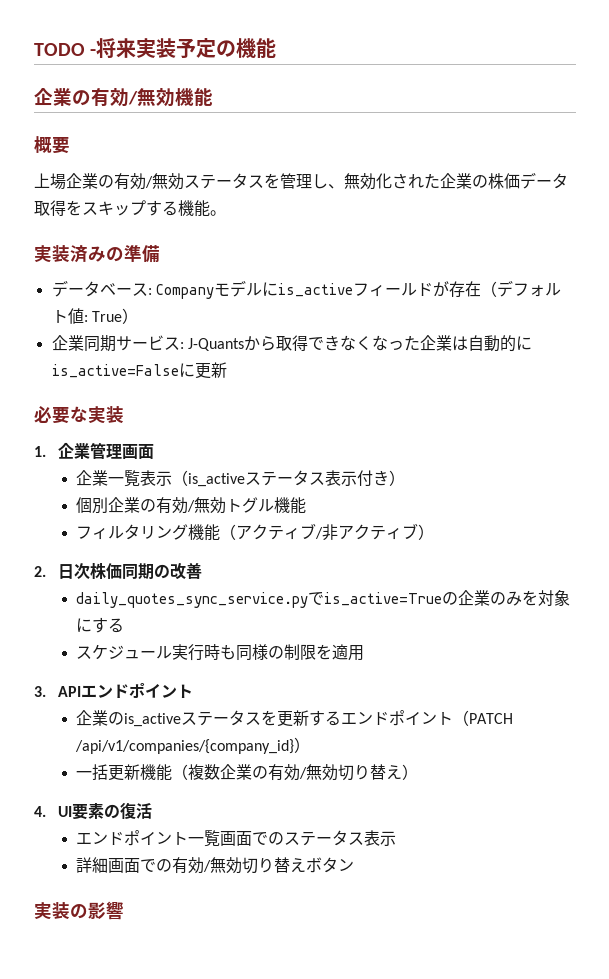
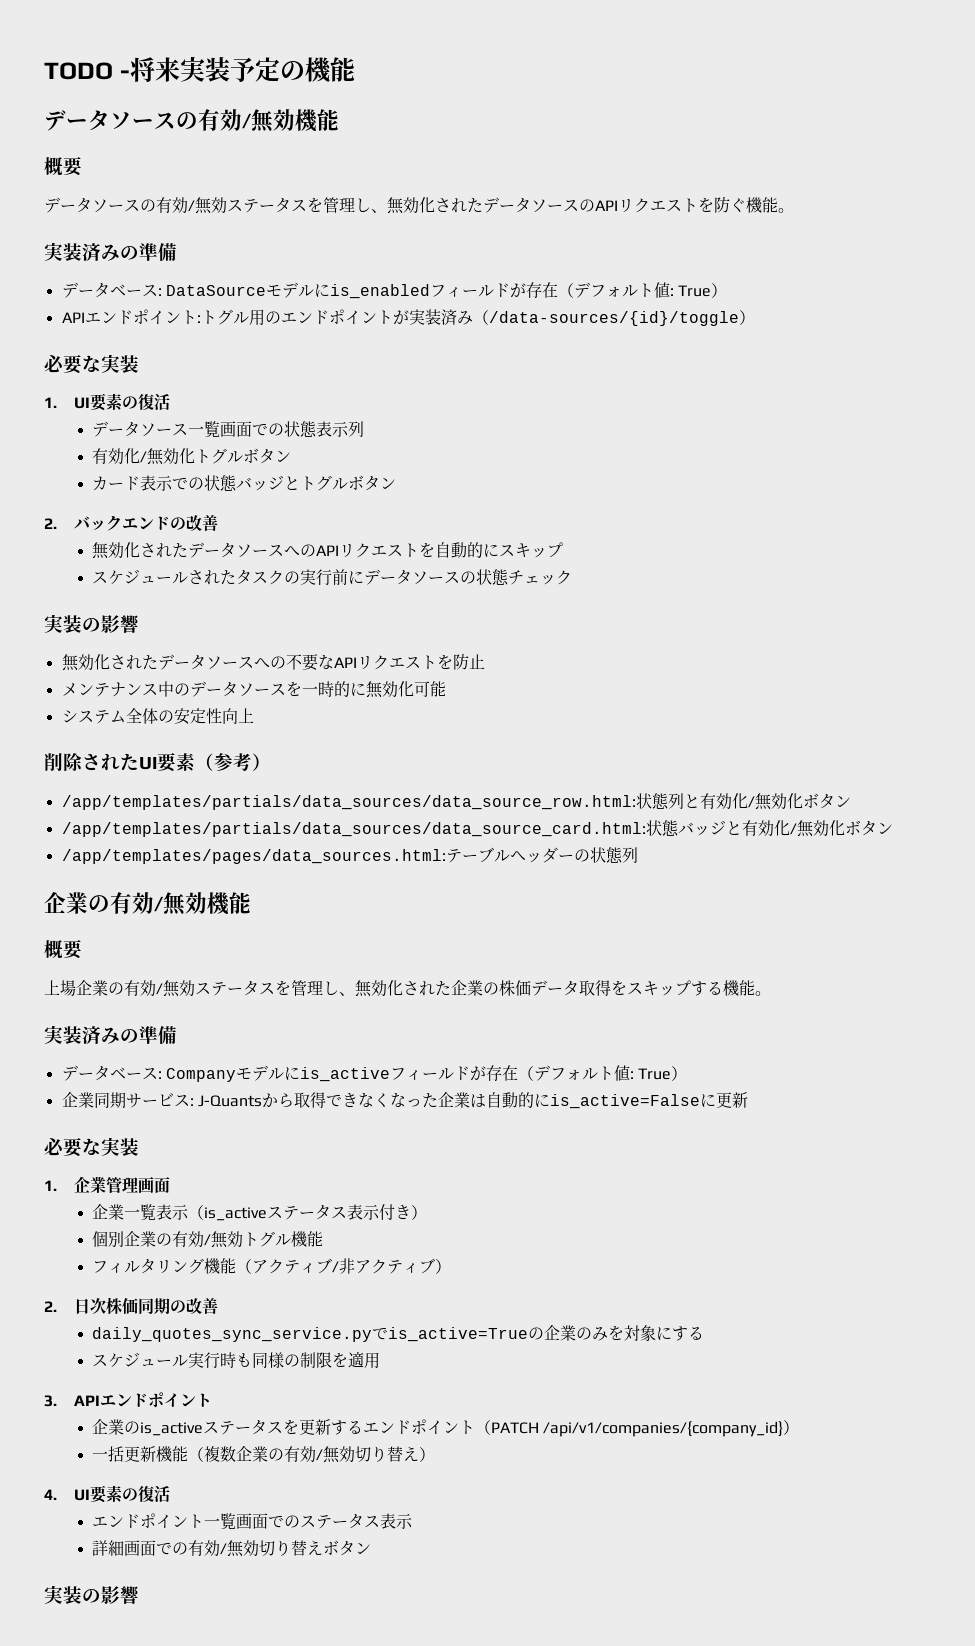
+ データソースの有効/無効機能
+ 概要
+ データソースの有効/無効ステータスを管理し、無効化されたデータソースのAPIリクエストを防ぐ機能。
+ 実装済みの準備
+ データベース: DataSourceモデルにis_enabledフィールドが存在（デフォルト値: True）
+ APIエンドポイント:トグル用のエンドポイントが実装済み（/data-sources/{id}/toggle）
+ 必要な実装
+ 1. UI要素の復活
+ データソース一覧画面での状態表示列
+ 有効化/無効化トグルボタン
+ カード表示での状態バッジとトグルボタン
+ 2.バックエンドの改善
+ 無効化されたデータソースへのAPIリクエストを自動的にスキップ
+ スケジュールされたタスクの実行前にデータソースの状態チェック
+ 実装の影響
+ 無効化されたデータソースへの不要なAPIリクエストを防止
+ メンテナンス中のデータソースを一時的に無効化可能
+ システム全体の安定性向上
+ 削除されたUI要素（参考）
+ /app/templates/partials/data_sources/data_source_row.html:状態列と有効化/無効化ボタン
+ /app/templates/partials/data_sources/data_source_card.html:状態バッジと有効化/無効化ボタン
+ /app/templates/pages/data_sources.html:テーブルヘッダーの状態列

